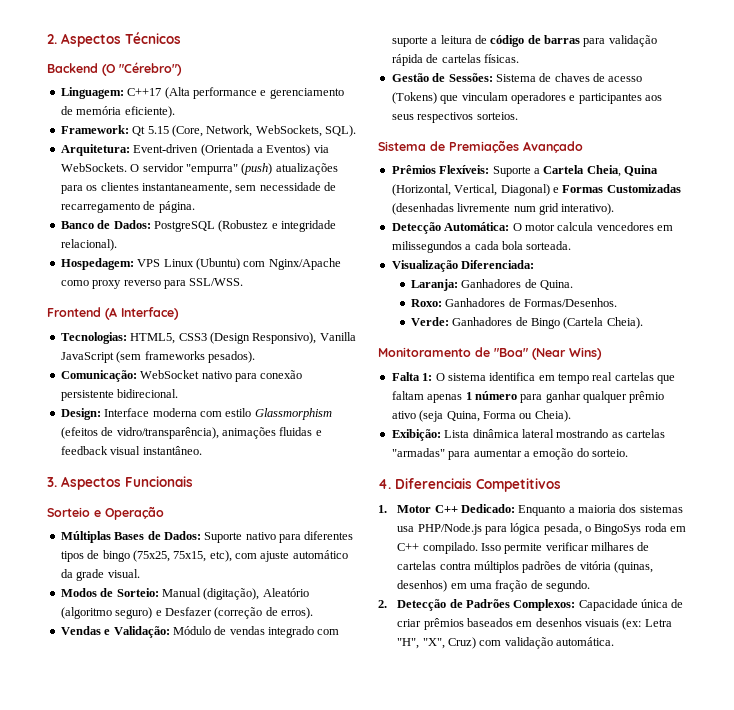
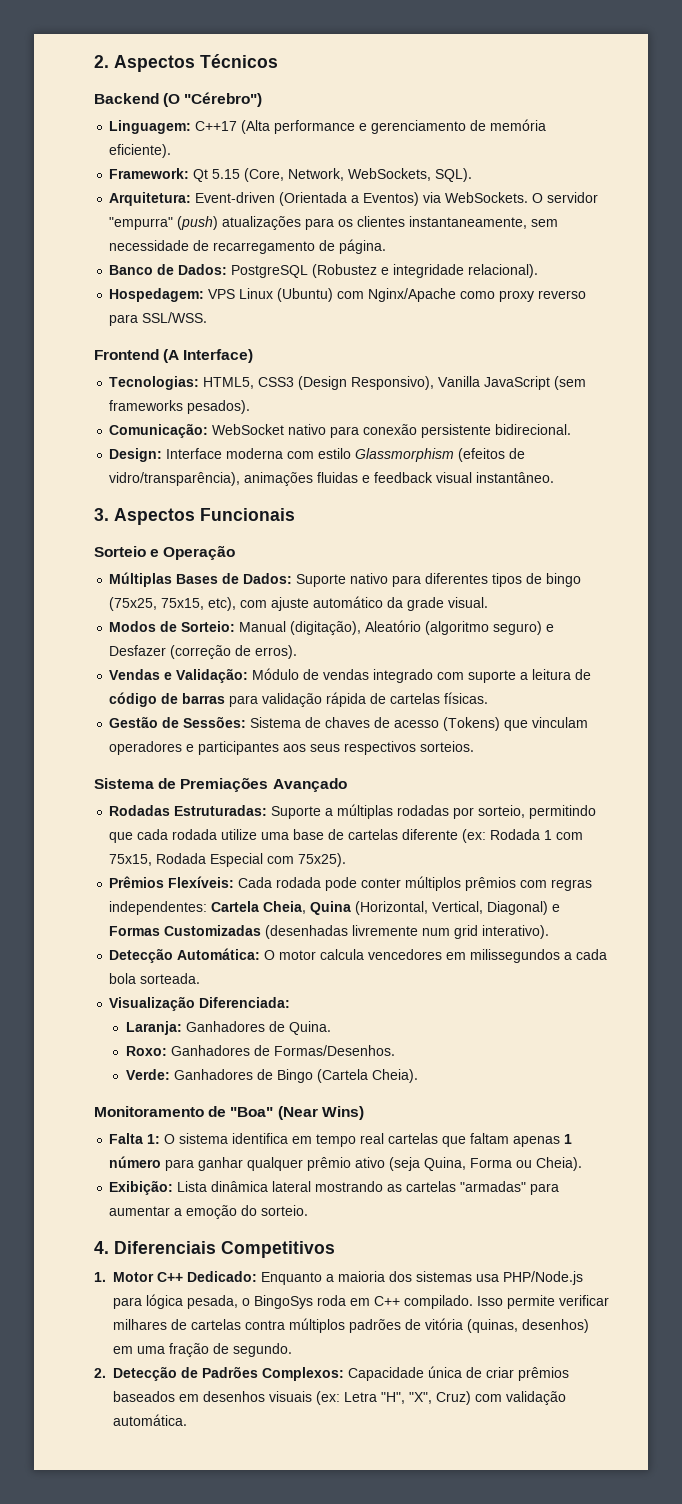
- Prêmios Flexíveis: Suporte a Cartela Cheia, Quina (Horizontal, Vertical, Diagonal) e Formas Customizadas (desenhadas livremente num grid interativo).
+ Rodadas Estruturadas: Suporte a múltiplas rodadas por sorteio, permitindo que cada rodada utilize uma base de cartelas diferente (ex: Rodada 1 com 75x15, Rodada Especial com 75x25).
+ Prêmios Flexíveis: Cada rodada pode conter múltiplos prêmios com regras independentes: Cartela Cheia, Quina (Horizontal, Vertical, Diagonal) e Formas Customizadas (desenhadas livremente num grid interativo).

